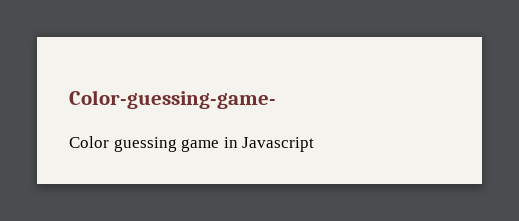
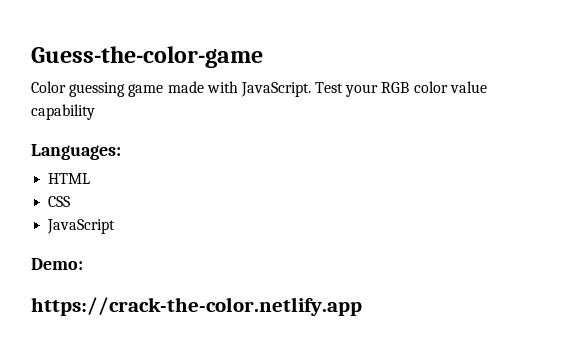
- Color-guessing-game-
+ Guess-the-color-game
- Color guessing game in Javascript
+ Color guessing game made with JavaScript. Test your RGB color value capability
+ Languages:
+ HTML
+ CSS
+ JavaScript
+ Demo:
+ https://crack-the-color.netlify.app

